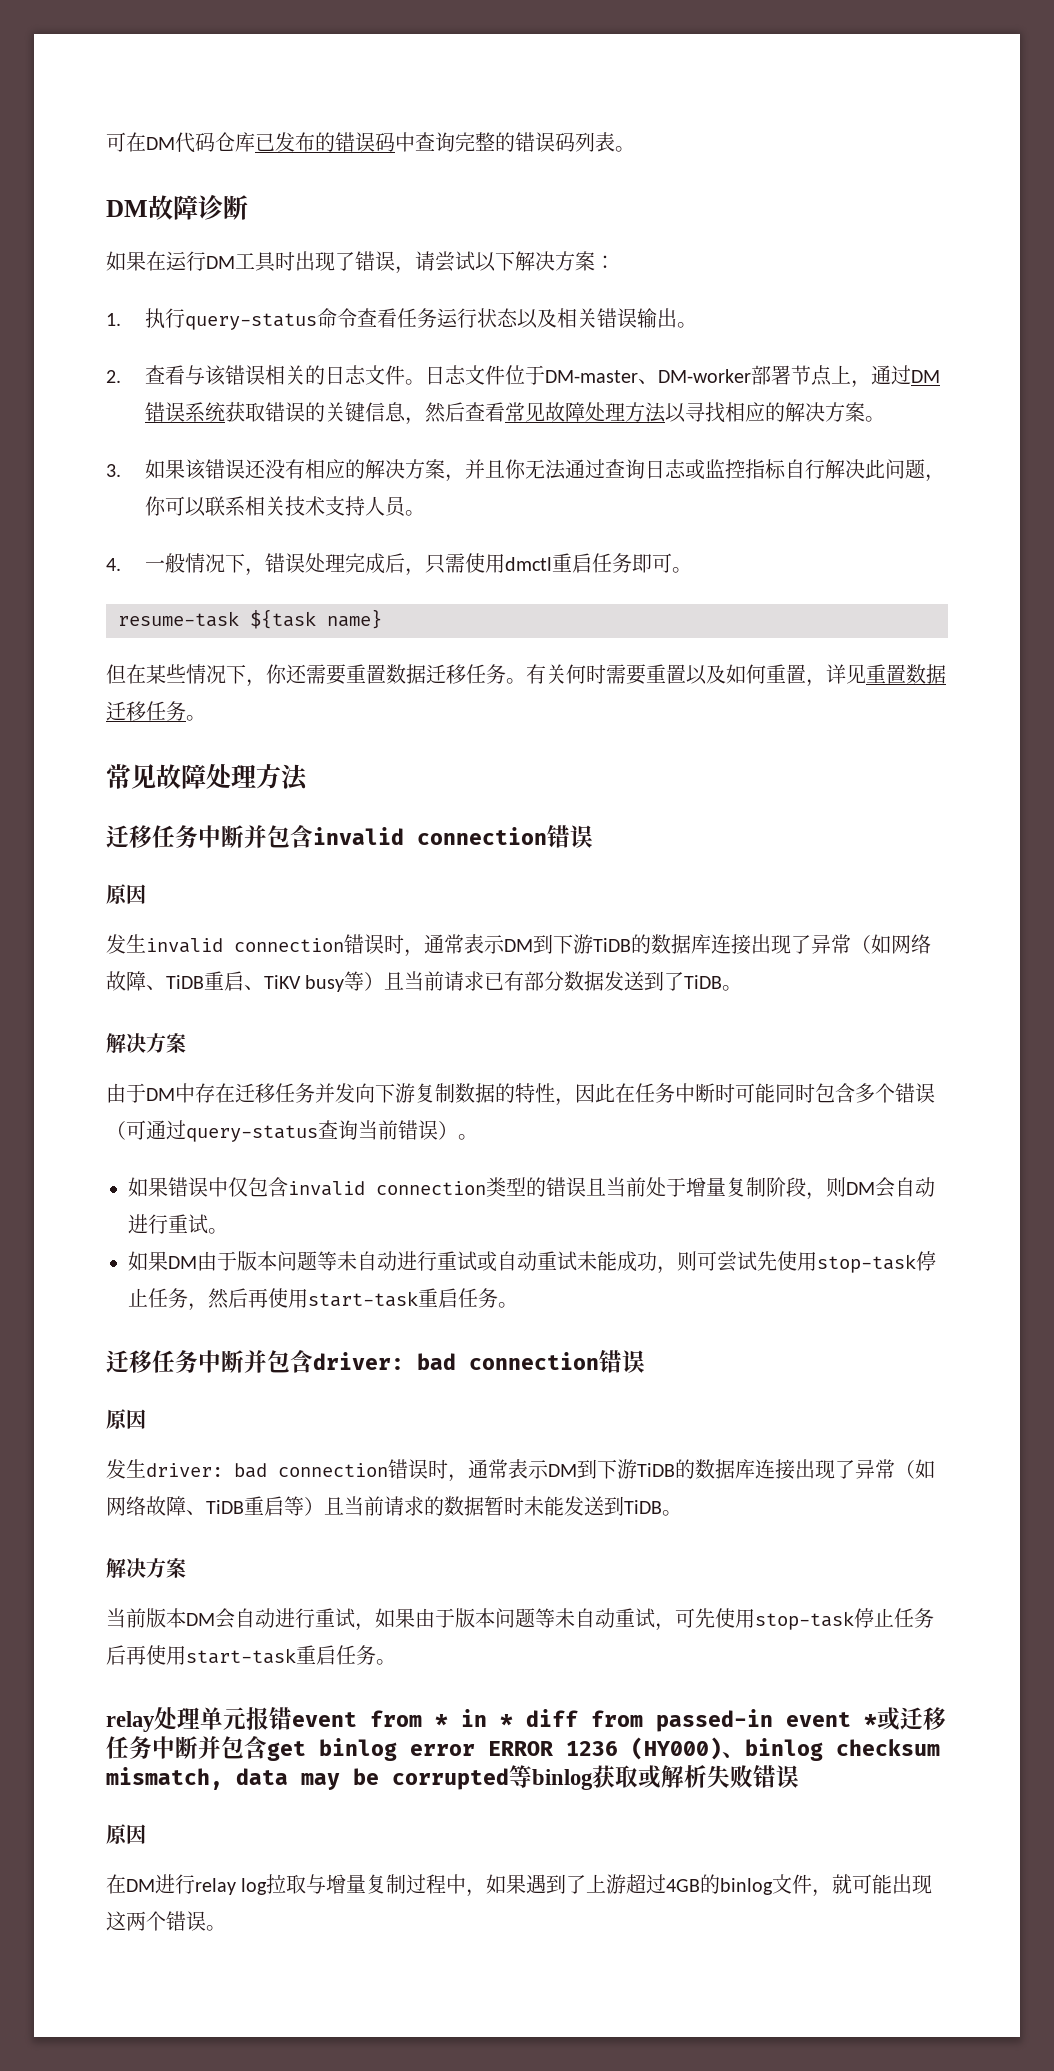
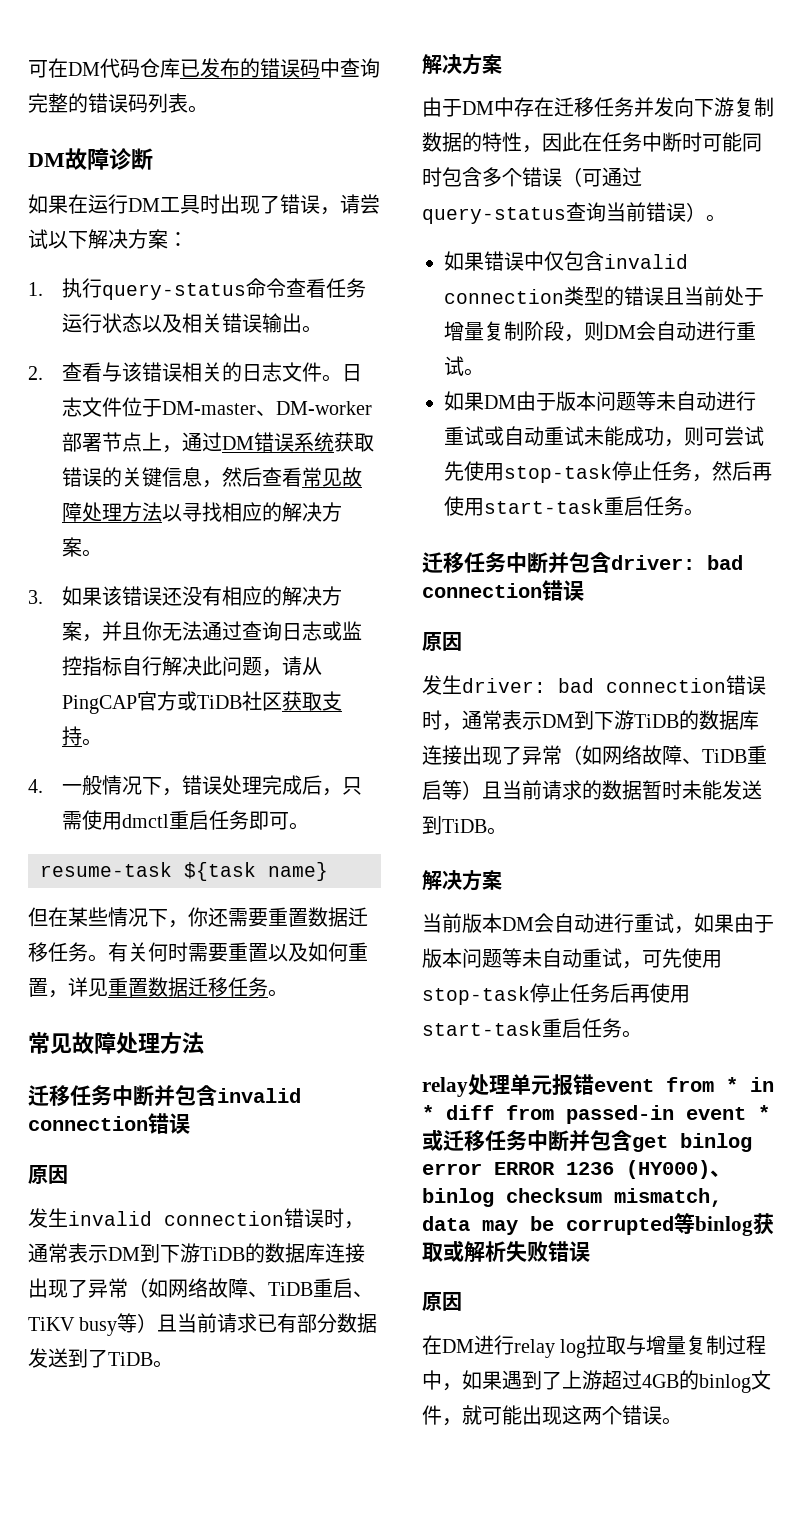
- 3.如果该错误还没有相应的解决方案，并且你无法通过查询日志或监控指标自行解决此问题，你可以联系相关技术支持人员。
+ 3.如果该错误还没有相应的解决方案，并且你无法通过查询日志或监控指标自行解决此问题，请从PingCAP官方或TiDB社区获取支持。

